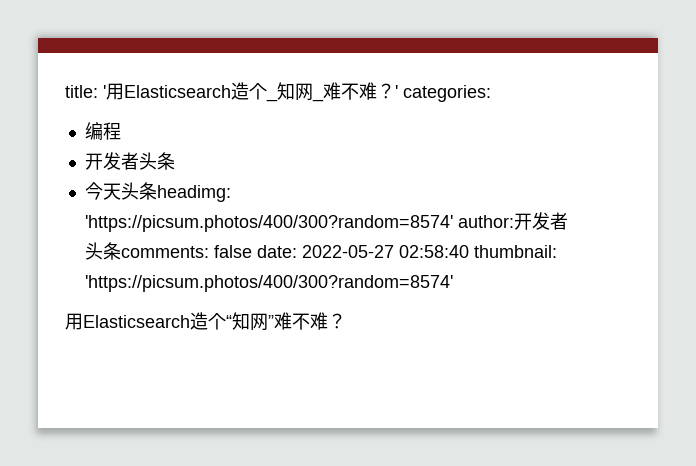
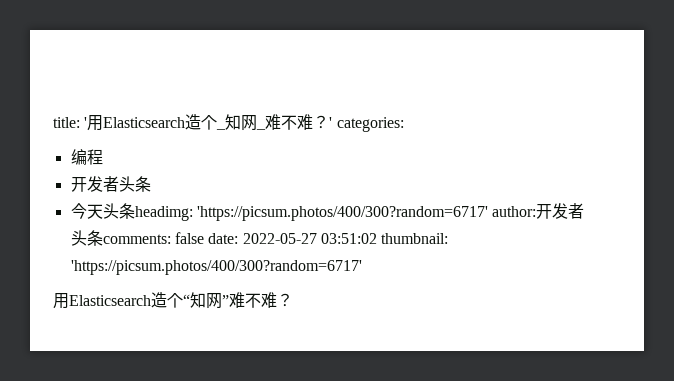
- 今天头条headimg: 'https://picsum.photos/400/300?random=8574' author:开发者头条comments: false date: 2022-05-27 02:58:40 thumbnail: 'https://picsum.photos/400/300?random=8574'
+ 今天头条headimg: 'https://picsum.photos/400/300?random=6717' author:开发者头条comments: false date: 2022-05-27 03:51:02 thumbnail: 'https://picsum.photos/400/300?random=6717'

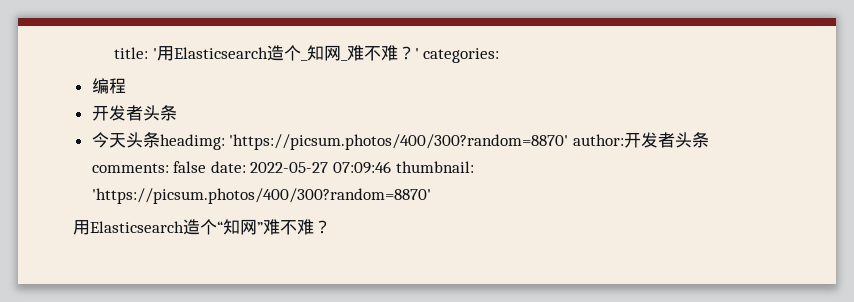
- 今天头条headimg: 'https://picsum.photos/400/300?random=6717' author:开发者头条comments: false date: 2022-05-27 03:51:02 thumbnail: 'https://picsum.photos/400/300?random=6717'
+ 今天头条headimg: 'https://picsum.photos/400/300?random=8870' author:开发者头条comments: false date: 2022-05-27 07:09:46 thumbnail: 'https://picsum.photos/400/300?random=8870'

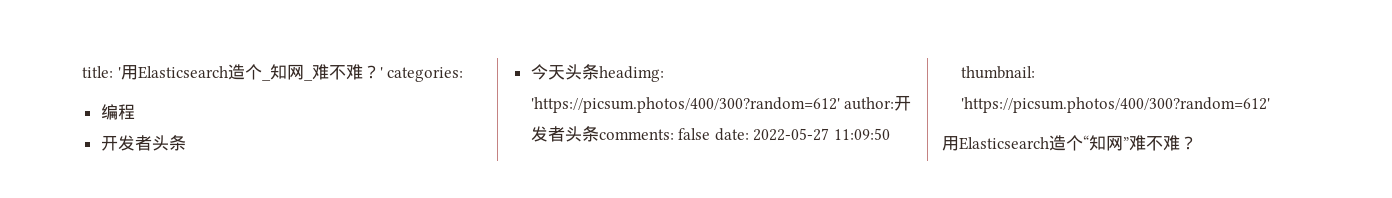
- 今天头条headimg: 'https://picsum.photos/400/300?random=8870' author:开发者头条comments: false date: 2022-05-27 07:09:46 thumbnail: 'https://picsum.photos/400/300?random=8870'
+ 今天头条headimg: 'https://picsum.photos/400/300?random=612' author:开发者头条comments: false date: 2022-05-27 11:09:50 thumbnail: 'https://picsum.photos/400/300?random=612'

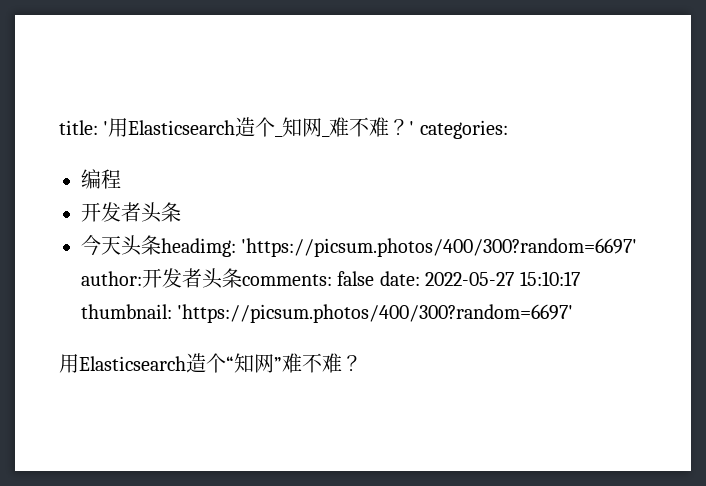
- 今天头条headimg: 'https://picsum.photos/400/300?random=612' author:开发者头条comments: false date: 2022-05-27 11:09:50 thumbnail: 'https://picsum.photos/400/300?random=612'
+ 今天头条headimg: 'https://picsum.photos/400/300?random=6697' author:开发者头条comments: false date: 2022-05-27 15:10:17 thumbnail: 'https://picsum.photos/400/300?random=6697'

